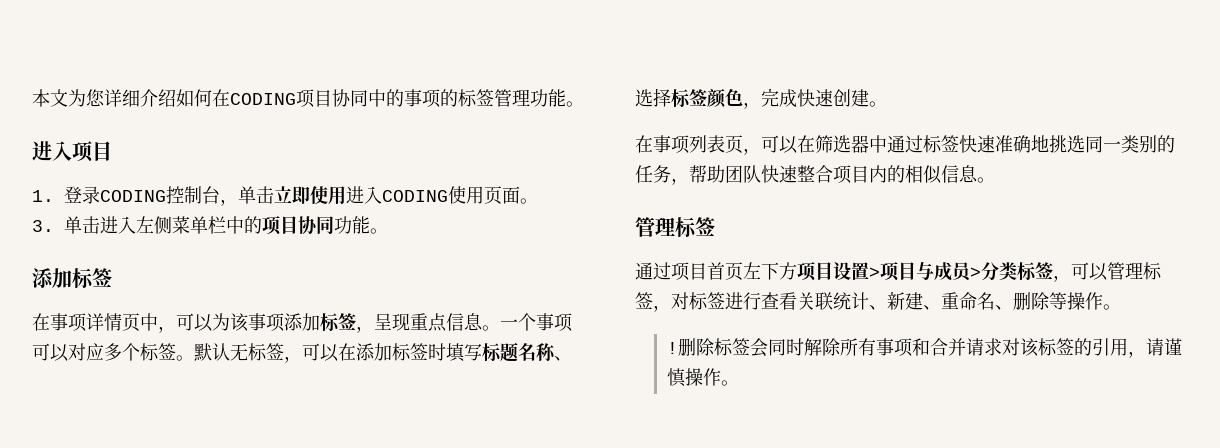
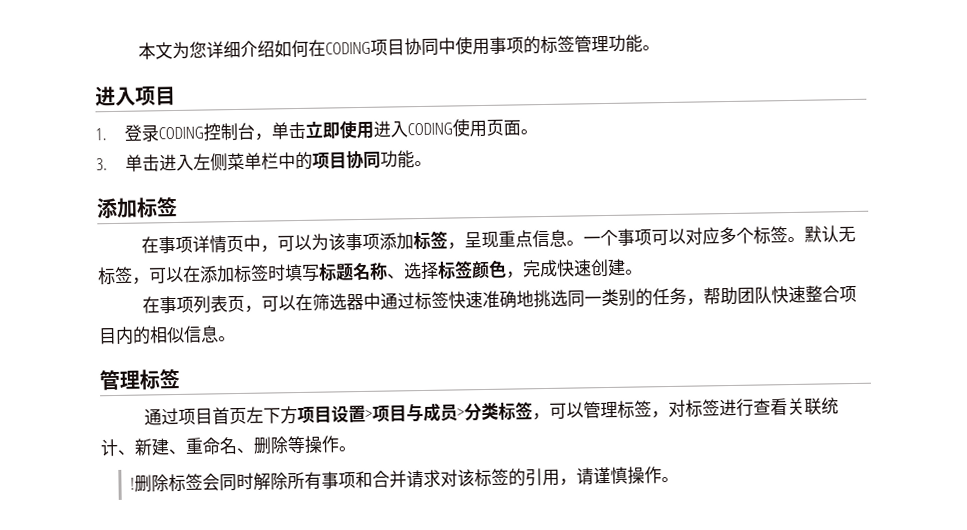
- 本文为您详细介绍如何在CODING项目协同中的事项的标签管理功能。
+ 本文为您详细介绍如何在CODING项目协同中使用事项的标签管理功能。

